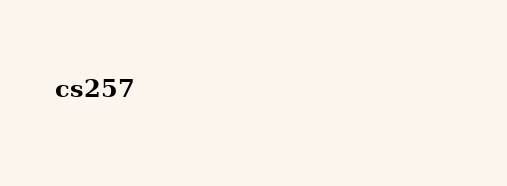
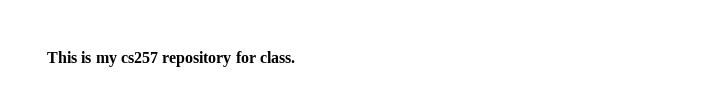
- cs257
+ This is my cs257 repository for class.

